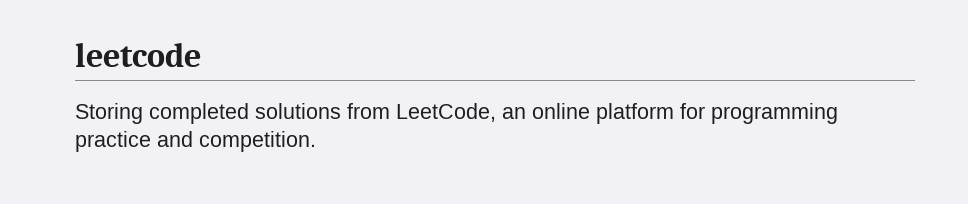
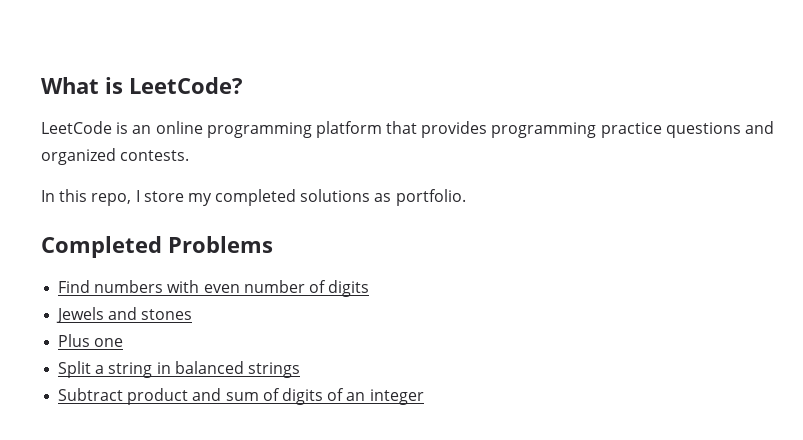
- leetcode
- Storing completed solutions from LeetCode, an online platform for programming practice and competition.
+ What is LeetCode?
+ LeetCode is an online programming platform that provides programming practice questions and organized contests.
+ In this repo, I store my completed solutions as portfolio.
+ Completed Problems
+ Find numbers with even number of digits
+ Jewels and stones
+ Plus one
+ Split a string in balanced strings
+ Subtract product and sum of digits of an integer

